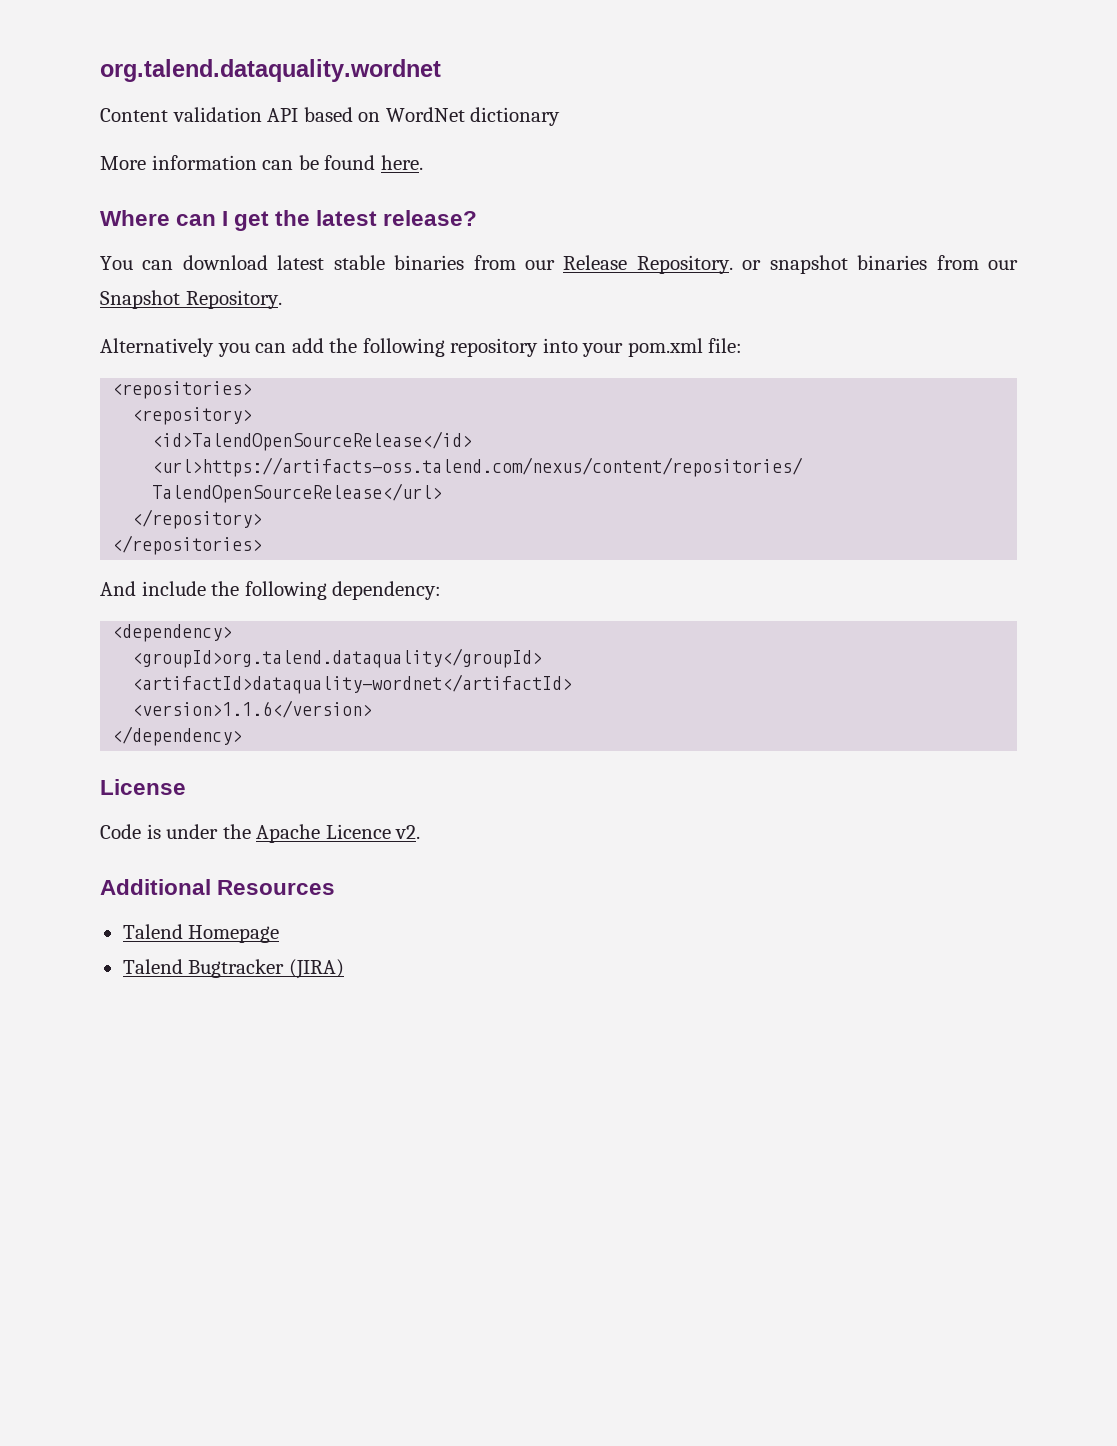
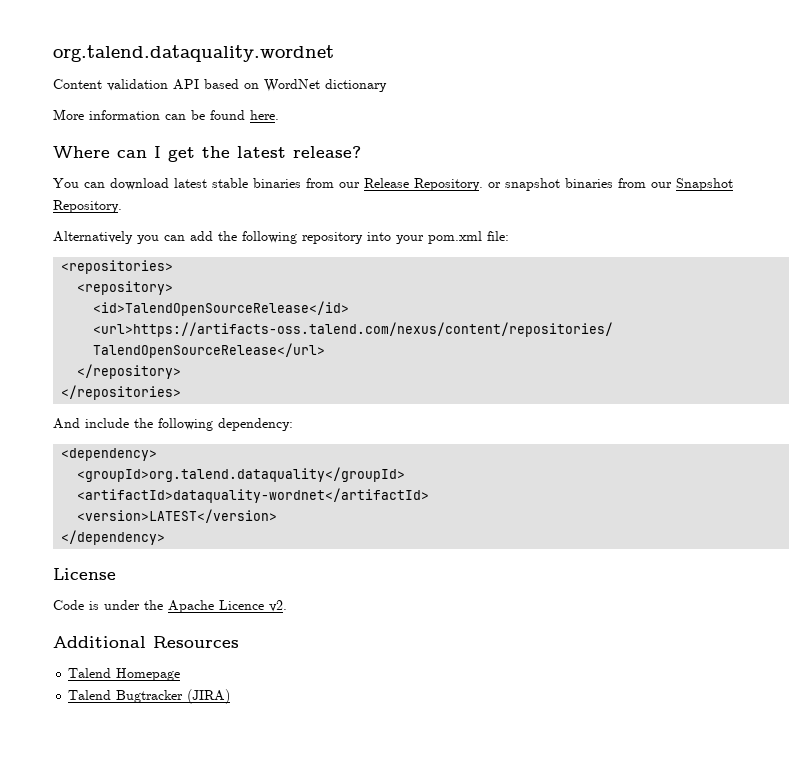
- <version>1.1.6</version>
+ <version>LATEST</version>

